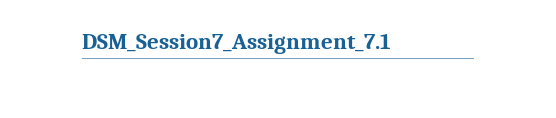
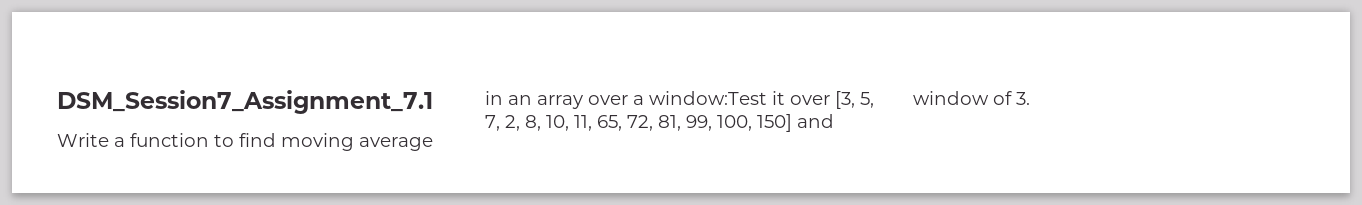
+ Write a function to find moving average in an array over a window:Test it over [3, 5, 7, 2, 8, 10, 11, 65, 72, 81, 99, 100, 150] and window of 3.

